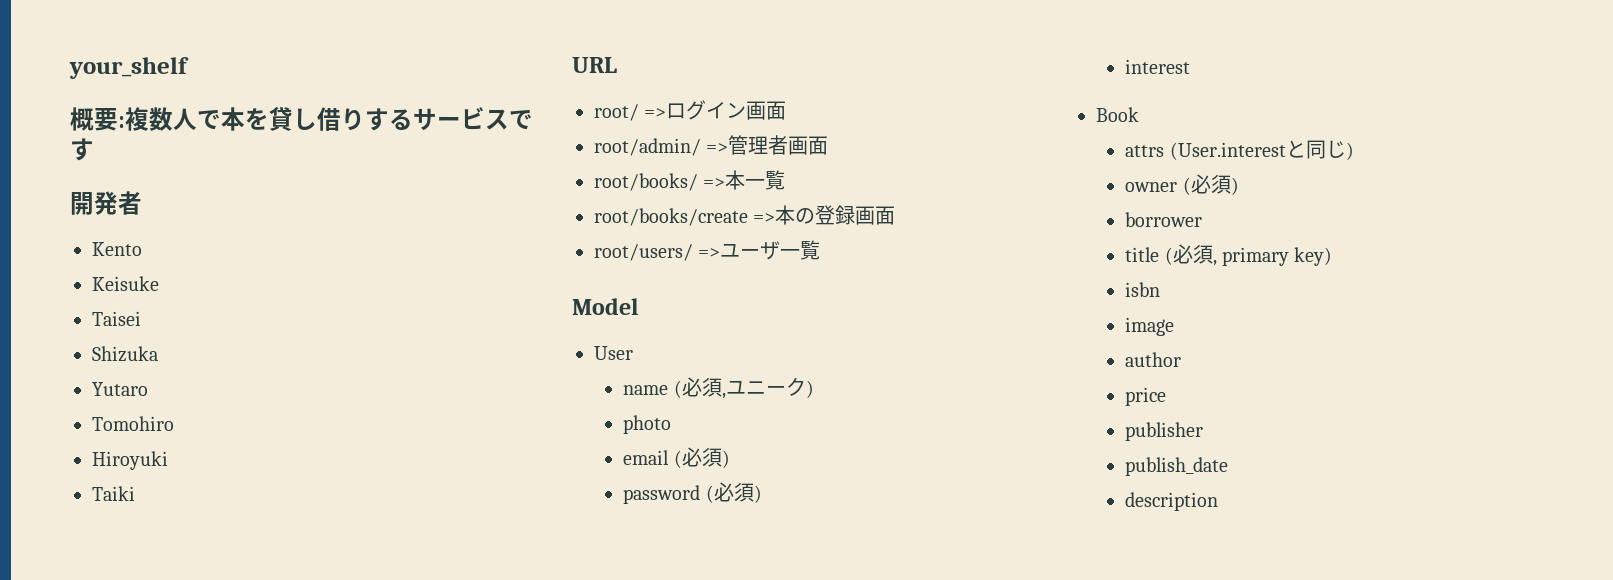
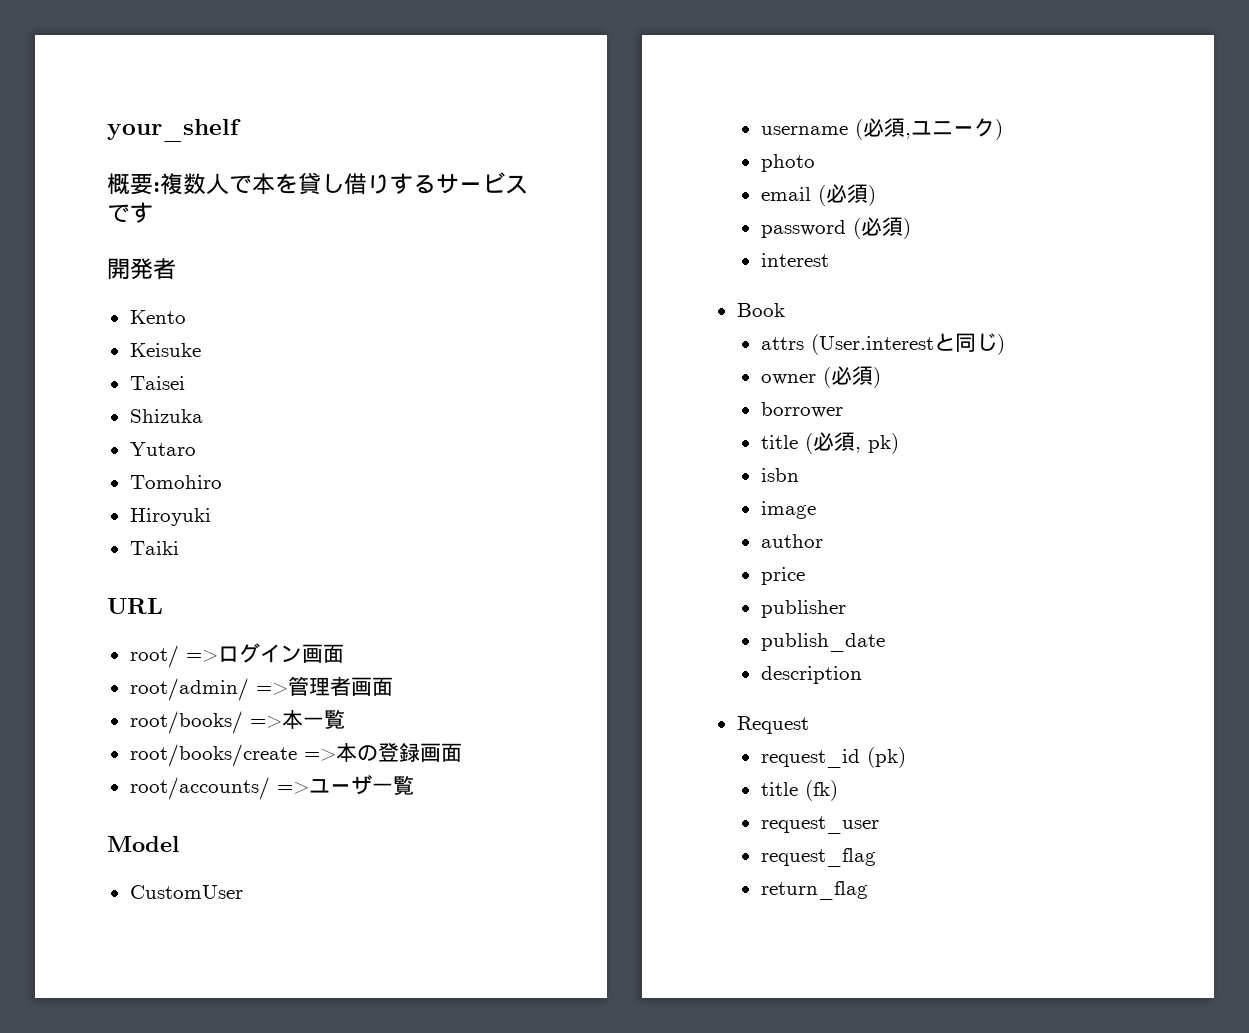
- root/users/ =>ユーザ一覧
+ root/accounts/ =>ユーザ一覧
- User
- name (必須,ユニーク)
+ CustomUser
+ username (必須,ユニーク)
- title (必須, primary key)
+ title (必須, pk)
+ Request
+ request_id (pk)
+ title (fk)
+ request_user
+ request_flag
+ return_flag

